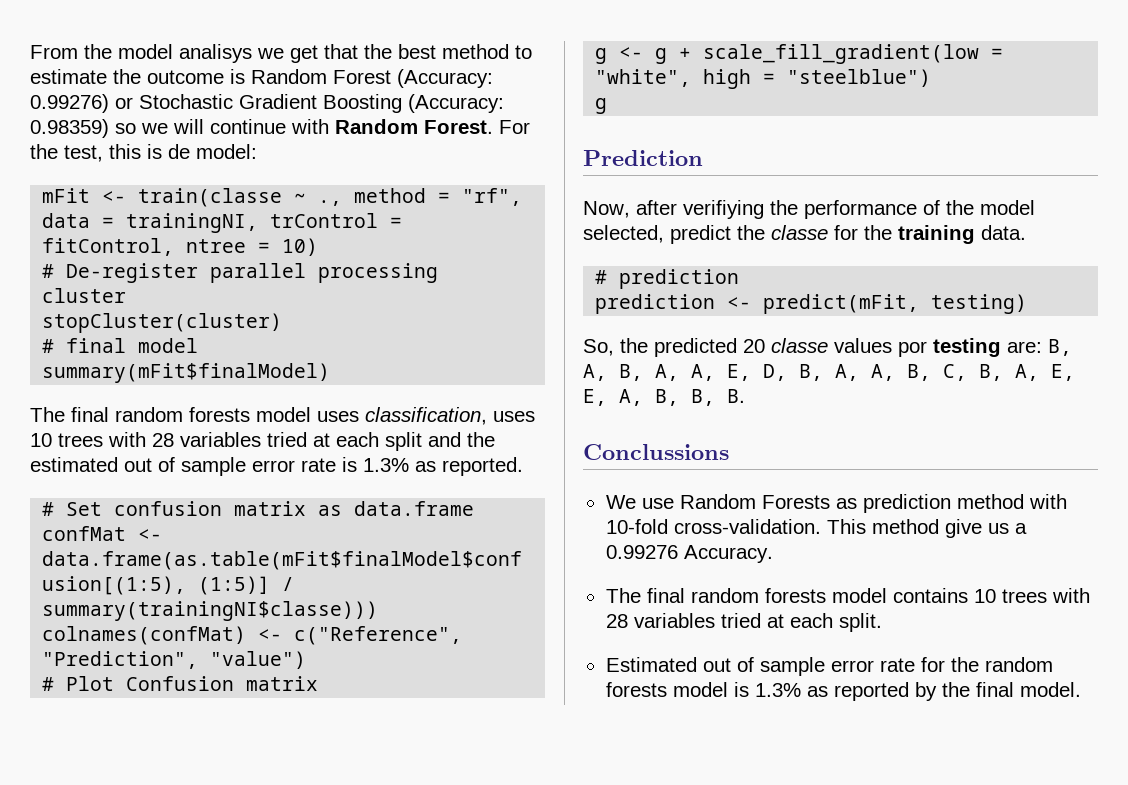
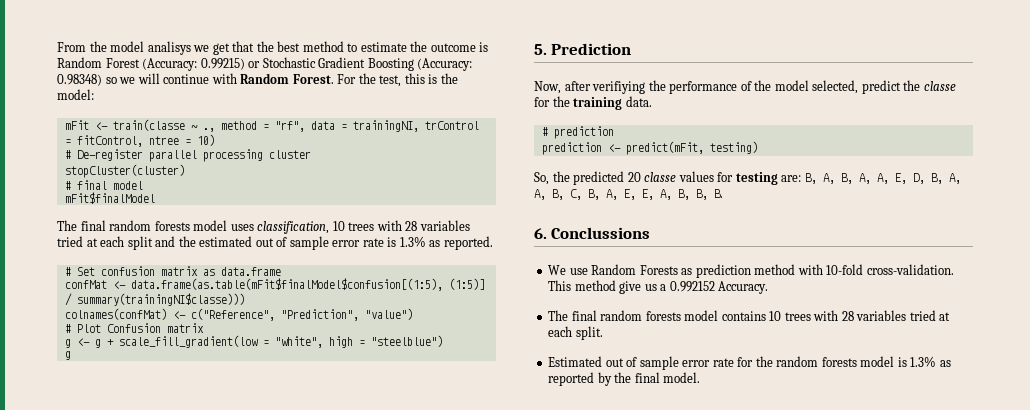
- From the model analisys we get that the best method to estimate the outcome is Random Forest (Accuracy: 0.99276) or Stochastic Gradient Boosting (Accuracy: 0.98359) so we will continue with Random Forest.
+ From the model analisys we get that the best method to estimate the outcome is Random Forest (Accuracy: 0.99215) or Stochastic Gradient Boosting (Accuracy: 0.98348) so we will continue with Random Forest.
- For the test, this is de model:
+ For the test, this is the model:
- summary(mFit$finalModel)
+ mFit$finalModel
- The final random forests model uses classification, uses 10 trees with 28 variables tried at each split and the estimated out of sample error rate is 1.3% as reported.
+ The final random forests model uses classification, 10 trees with 28 variables tried at each split and the estimated out of sample error rate is 1.3% as reported.
- Prediction
+ 5. Prediction
- So, the predicted 20 classe values por testing are: B, A, B, A, A, E, D, B, A, A, B, C, B, A, E, E, A, B, B, B.
+ So, the predicted 20 classe values for testing are: B, A, B, A, A, E, D, B, A, A, B, C, B, A, E, E, A, B, B, B.
- Conclussions
+ 6. Conclussions
- This method give us a 0.99276 Accuracy.
+ This method give us a 0.992152 Accuracy.

